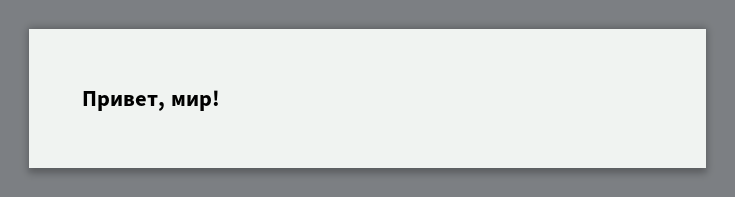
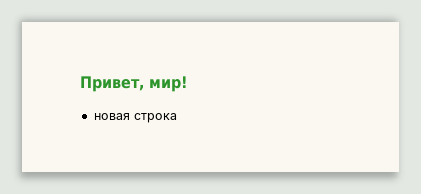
+ новая строка

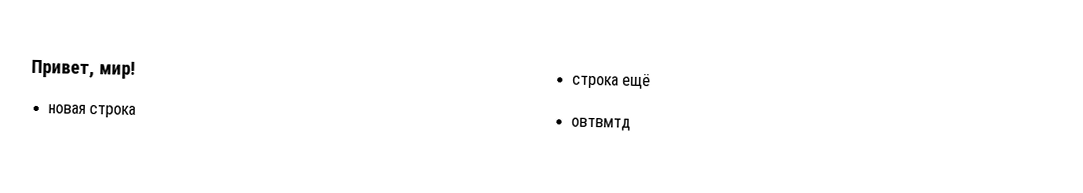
+ строка ещё
+ овтвмтд

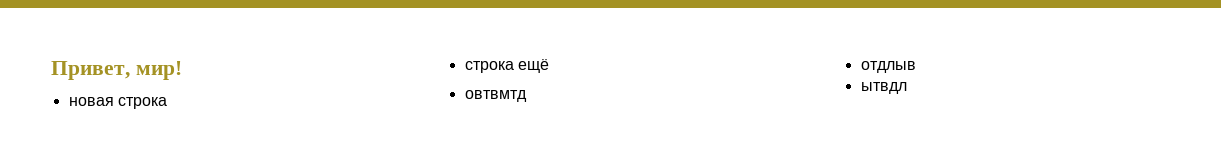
+ отдлыв
+ ытвдл

